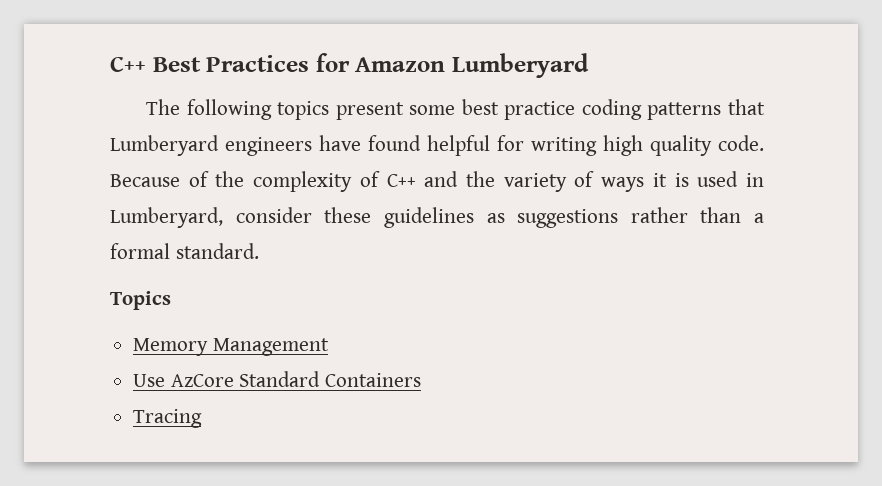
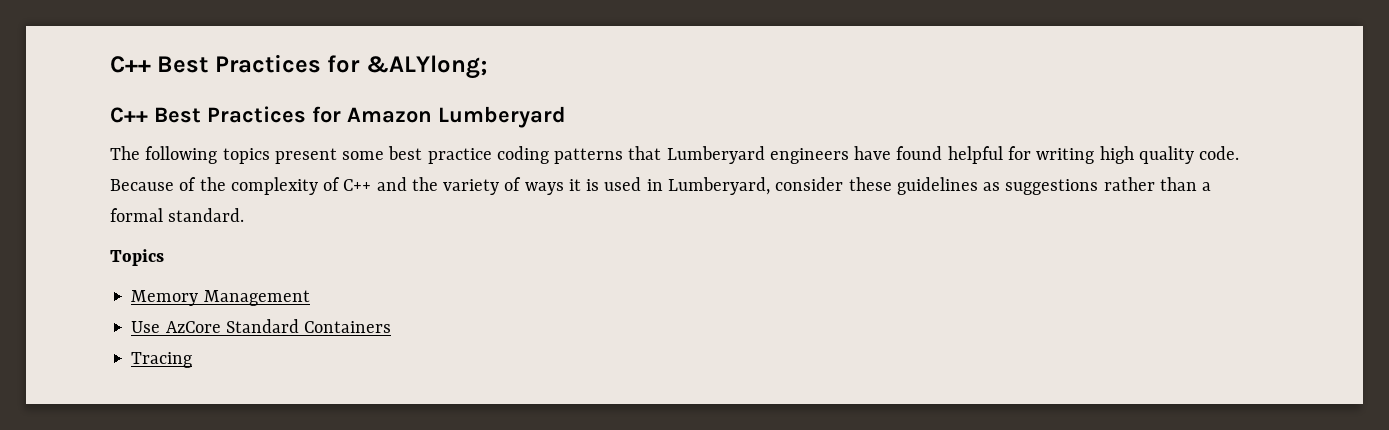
+ C++ Best Practices for &ALYlong;

